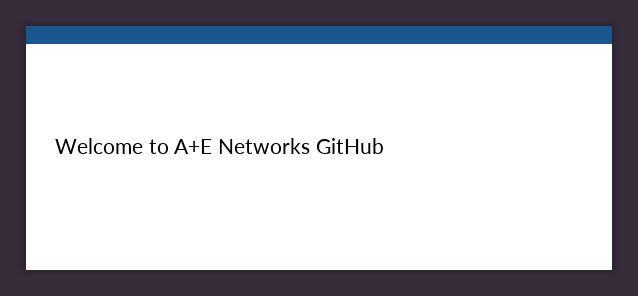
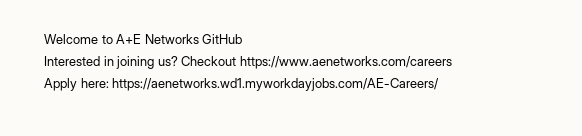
+ Interested in joining us? Checkout https://www.aenetworks.com/careers
+ Apply here: https://aenetworks.wd1.myworkdayjobs.com/AE-Careers/

